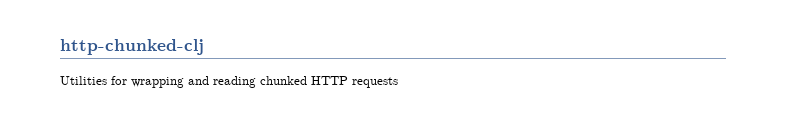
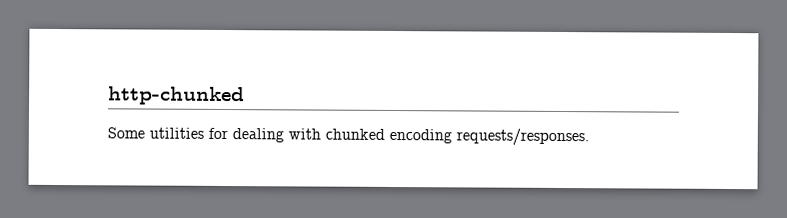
- http-chunked-clj
- Utilities for wrapping and reading chunked HTTP requests
+ http-chunked
+ Some utilities for dealing with chunked encoding requests/responses.

